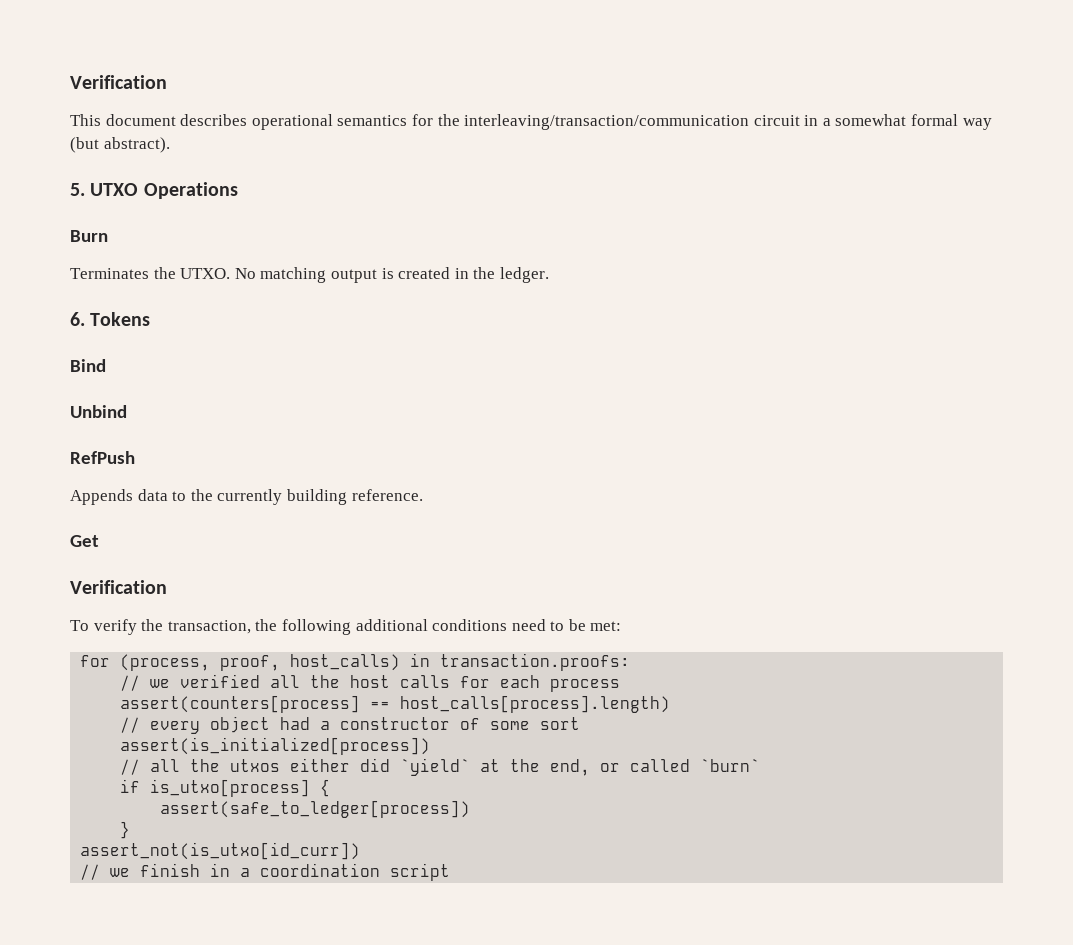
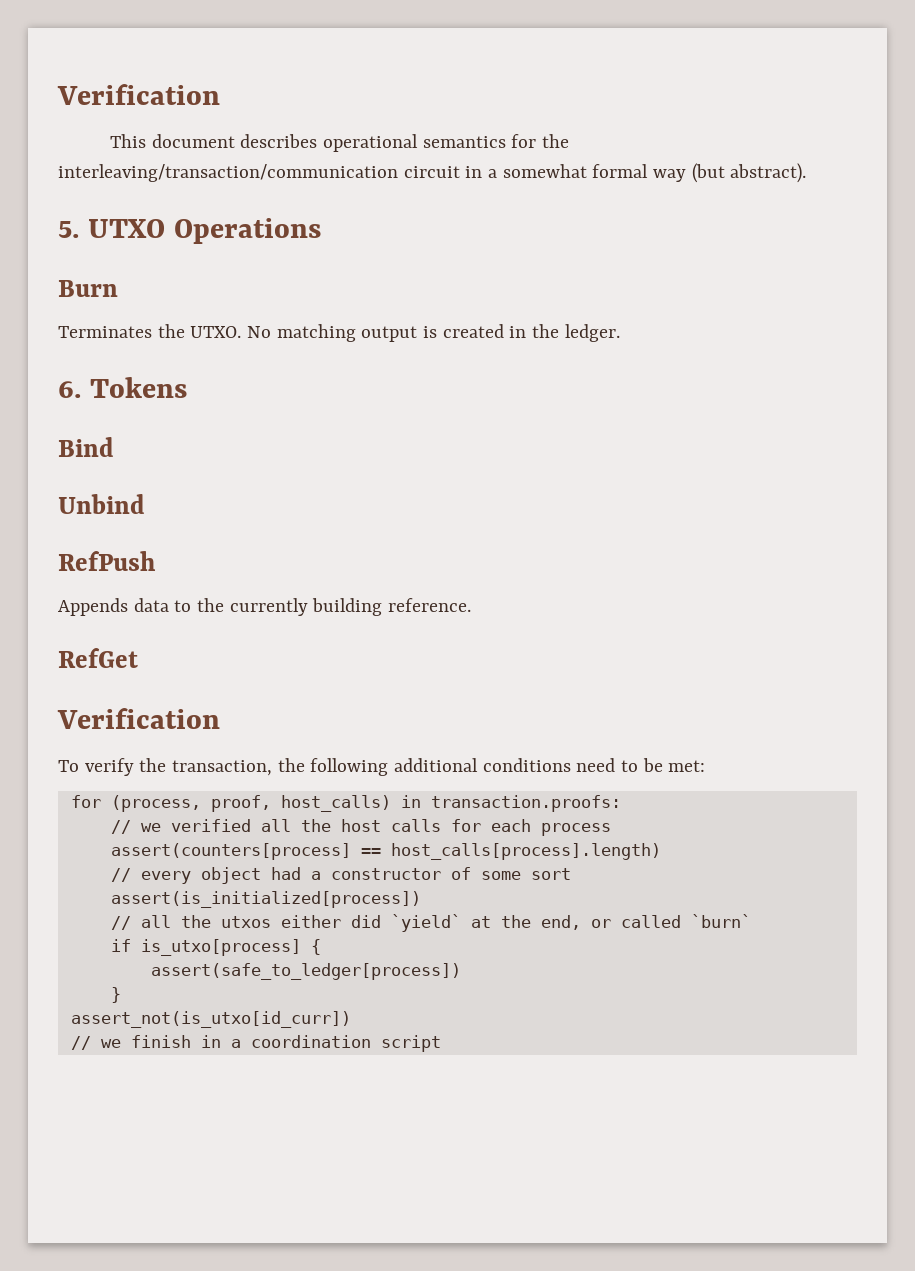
- Get
+ RefGet

